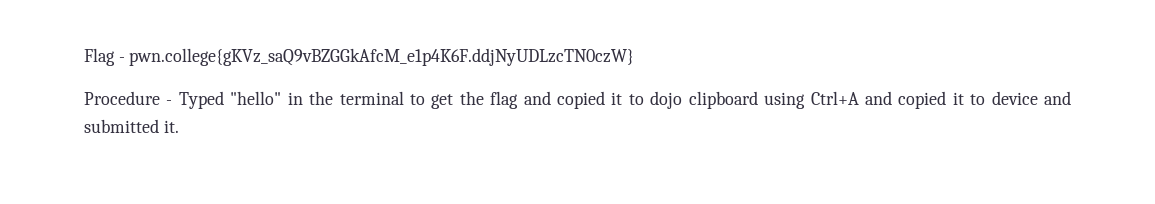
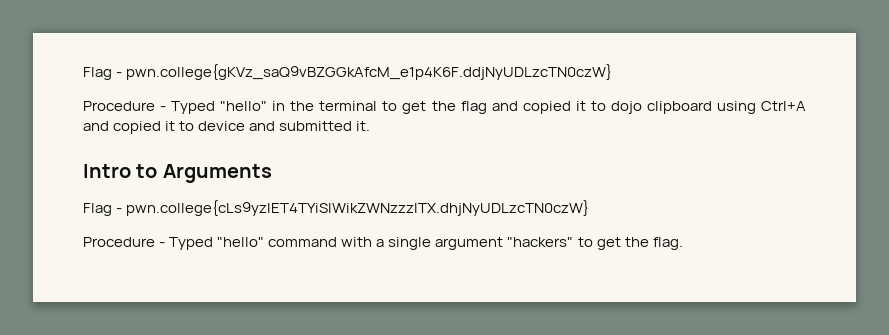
+ Intro to Arguments
+ Flag - pwn.college{cLs9yzIET4TYiSIWikZWNzzzITX.dhjNyUDLzcTN0czW}
+ Procedure - Typed "hello" command with a single argument "hackers" to get the flag.

